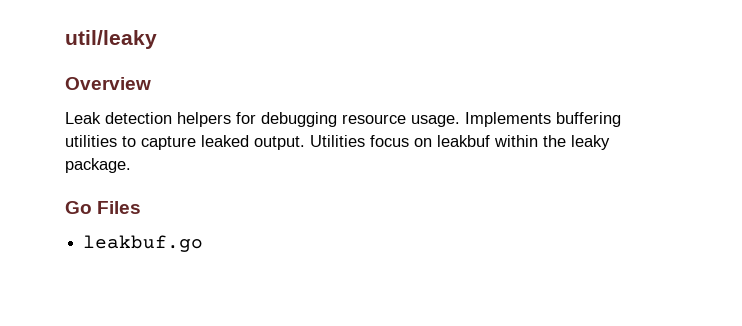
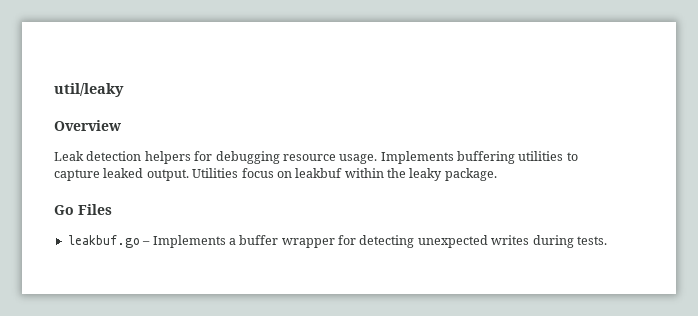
- leakbuf.go
+ leakbuf.go – Implements a buffer wrapper for detecting unexpected writes during tests.

